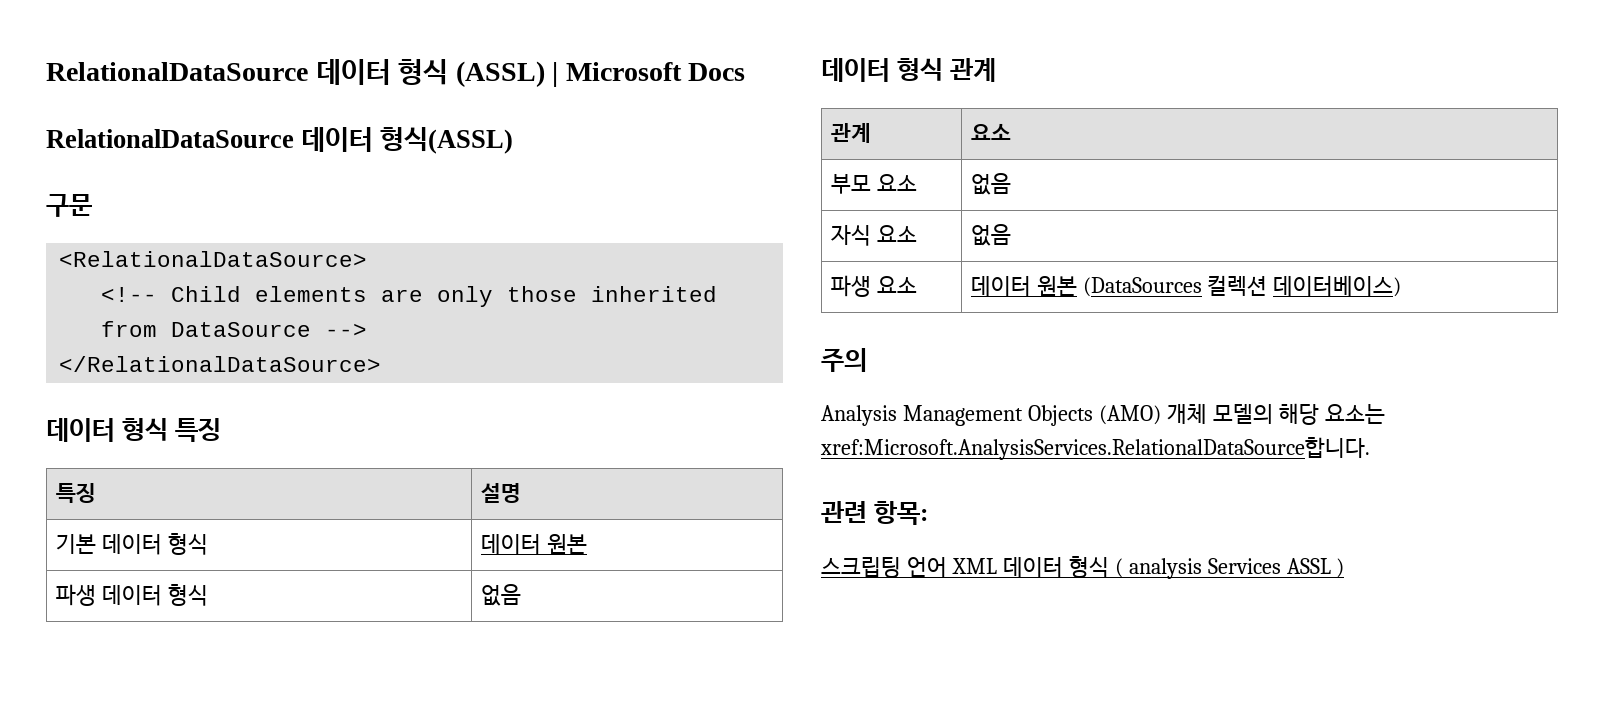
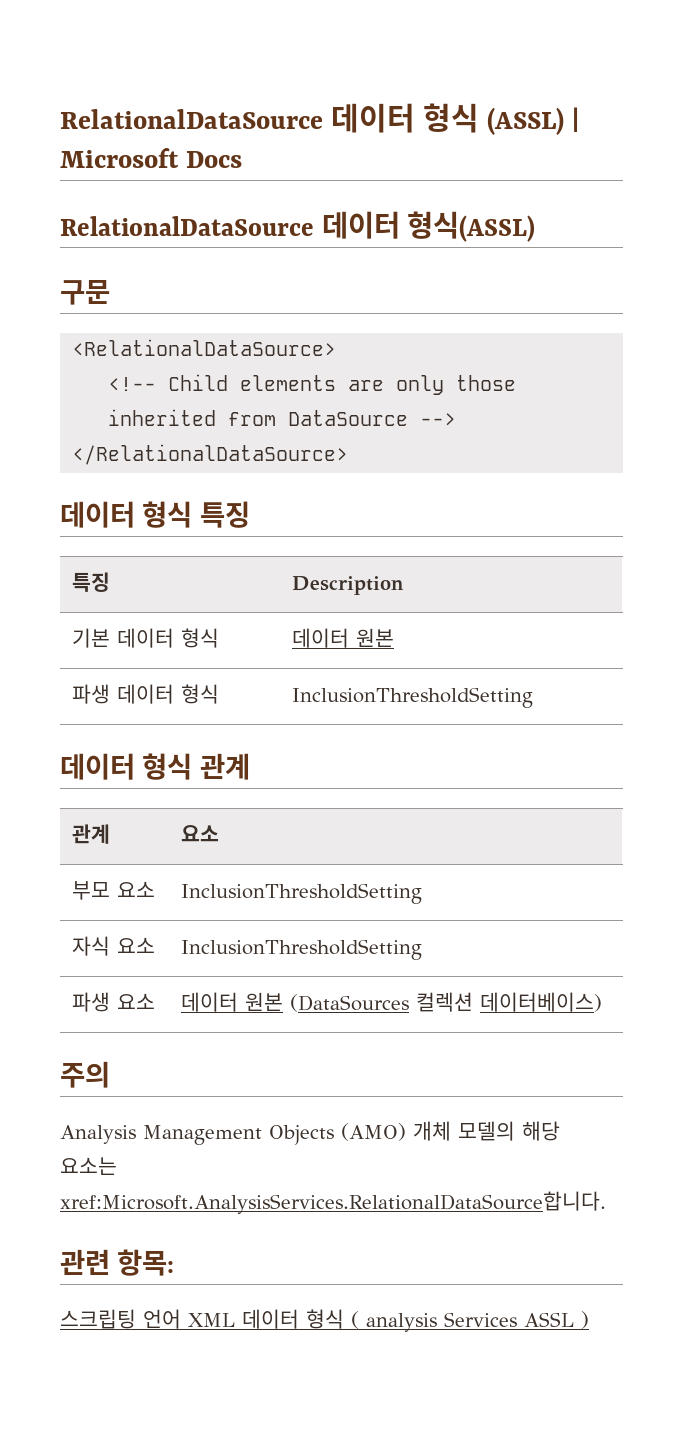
- 특징 | 설명
+ 특징 | Description
- 파생 데이터 형식 | 없음
+ 파생 데이터 형식 | InclusionThresholdSetting
- 부모 요소 | 없음
+ 부모 요소 | InclusionThresholdSetting
- 자식 요소 | 없음
+ 자식 요소 | InclusionThresholdSetting

